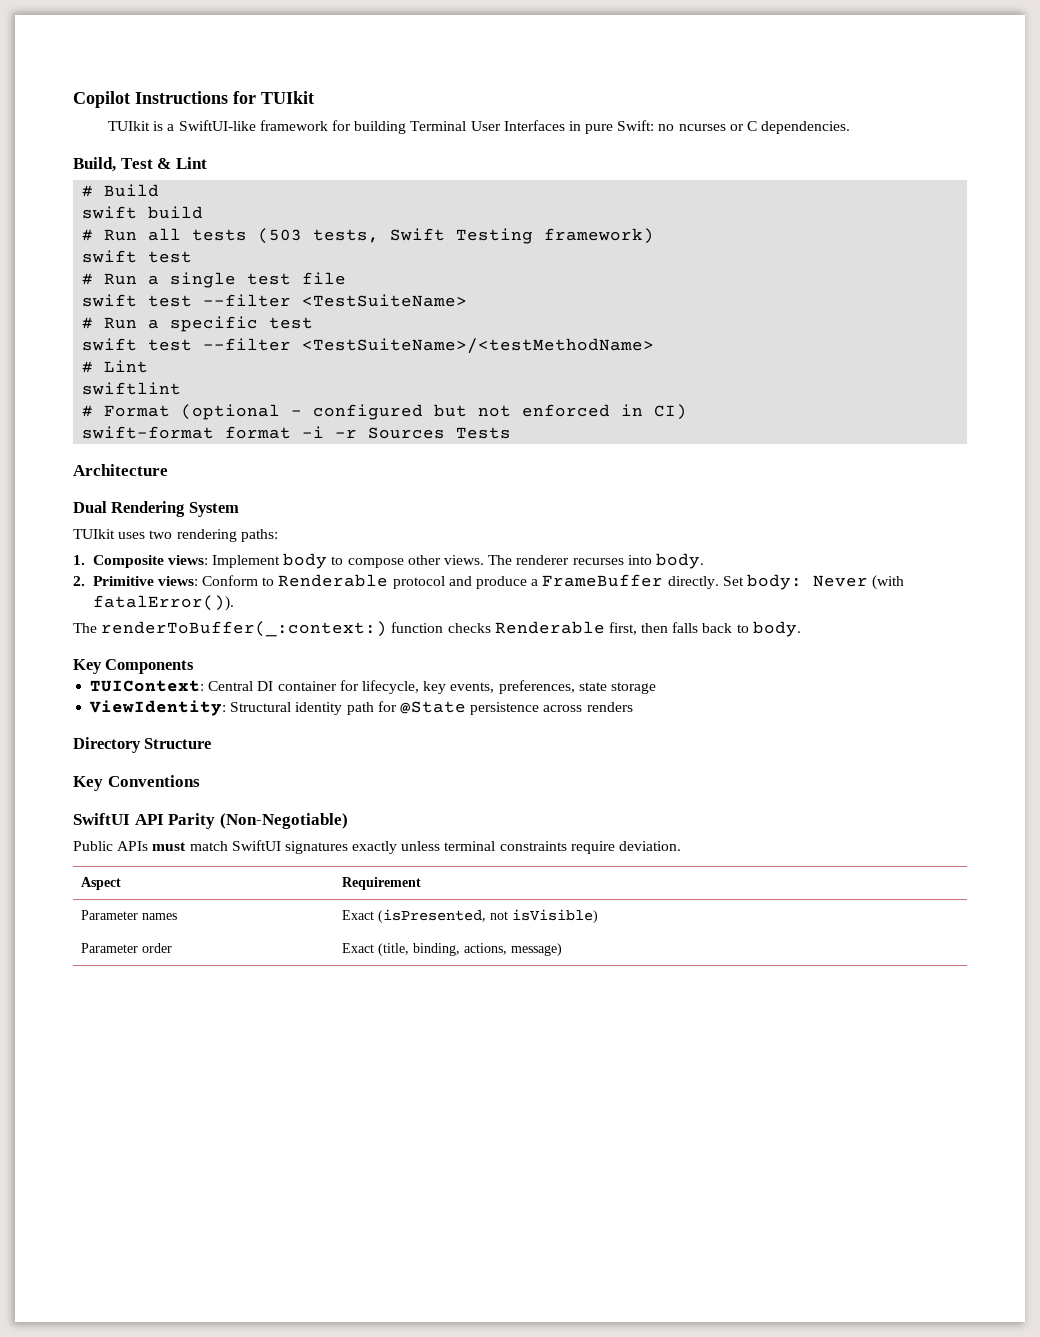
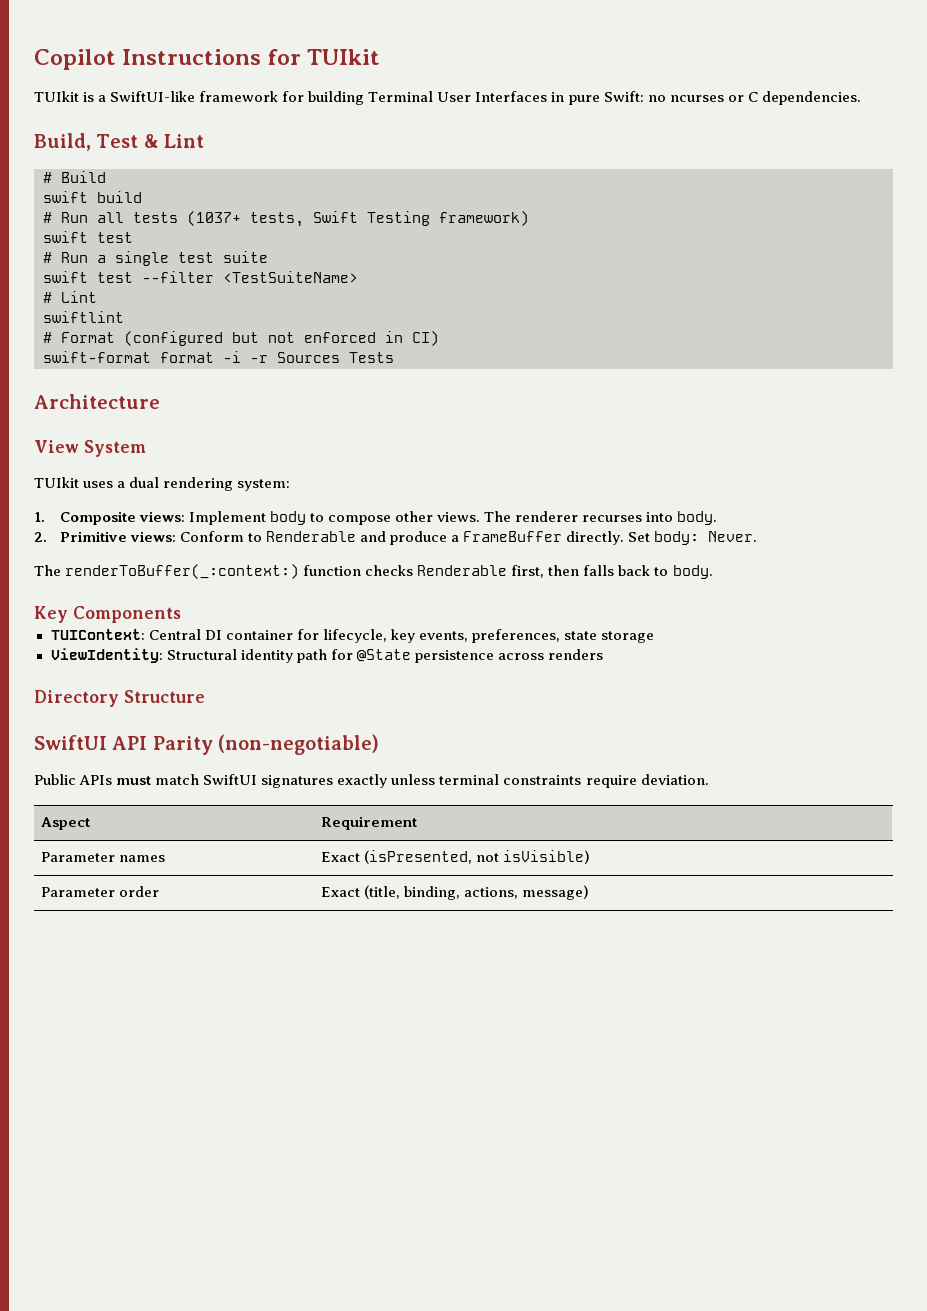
- # Run all tests (503 tests, Swift Testing framework)
+ # Run all tests (1037+ tests, Swift Testing framework)
- # Run a single test file
+ # Run a single test suite
- # Run a specific test
- swift test --filter <TestSuiteName>/<testMethodName>
- # Format (optional - configured but not enforced in CI)
+ # Format (configured but not enforced in CI)
- Dual Rendering System
+ View System
- TUIkit uses two rendering paths:
+ TUIkit uses a dual rendering system:
- 2. Primitive views: Conform to Renderable protocol and produce a FrameBuffer directly.
+ 2. Primitive views: Conform to Renderable and produce a FrameBuffer directly.
- Set body: Never (with fatalError()).
+ Set body: Never.
- Key Conventions
- SwiftUI API Parity (Non-Negotiable)
+ SwiftUI API Parity (non-negotiable)

